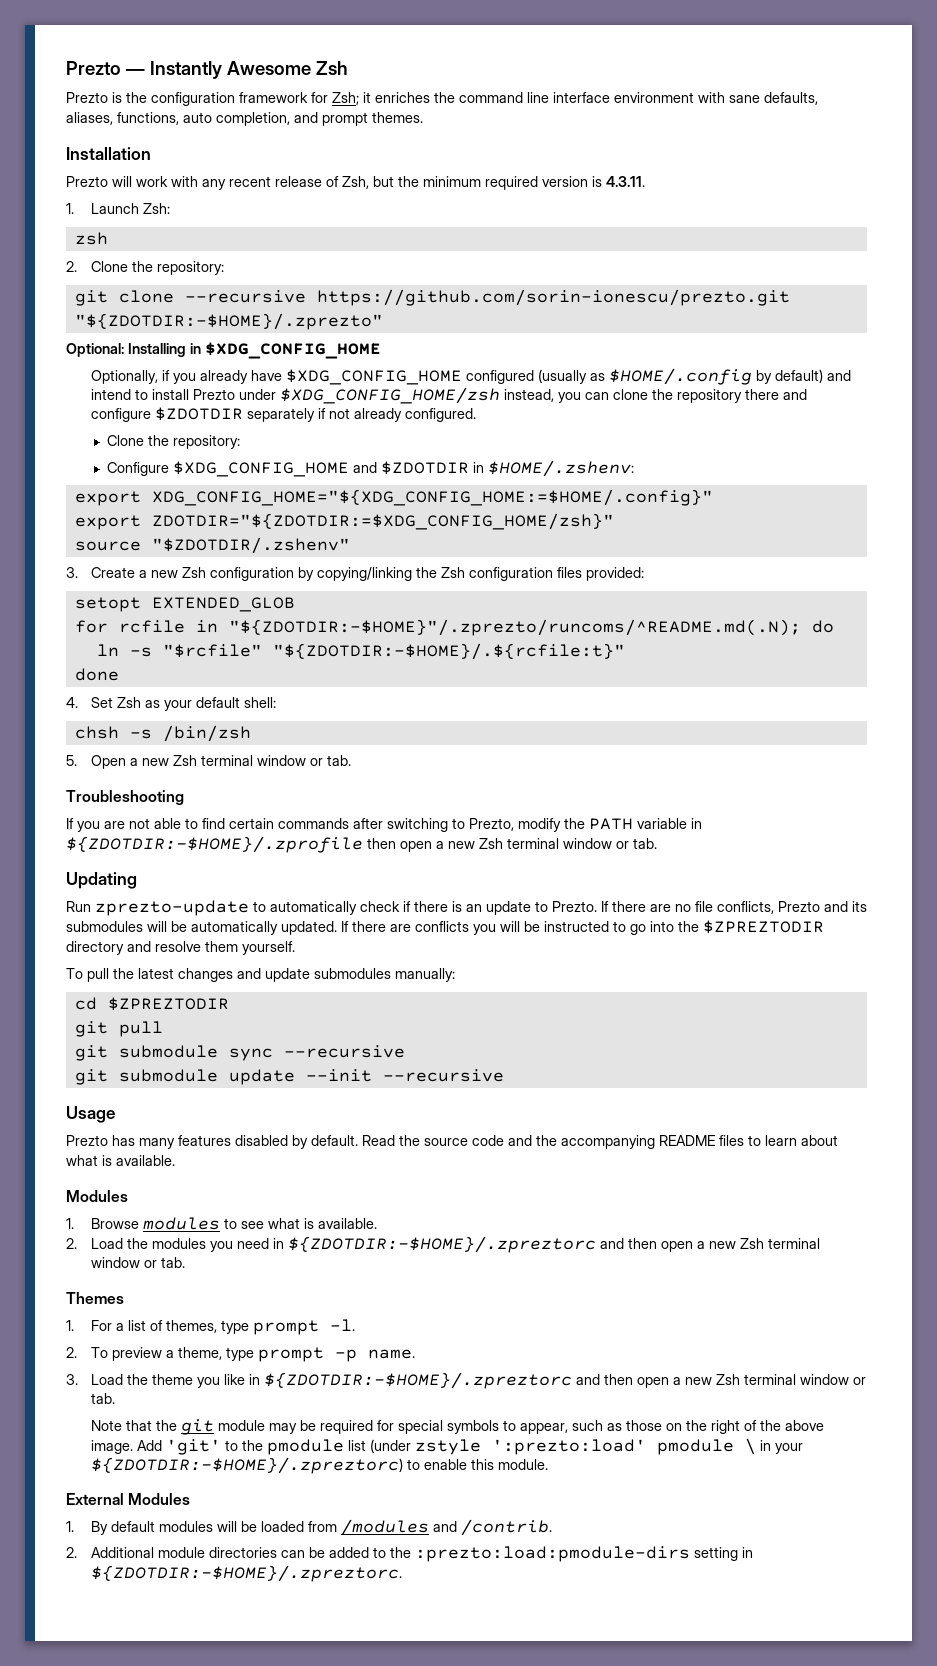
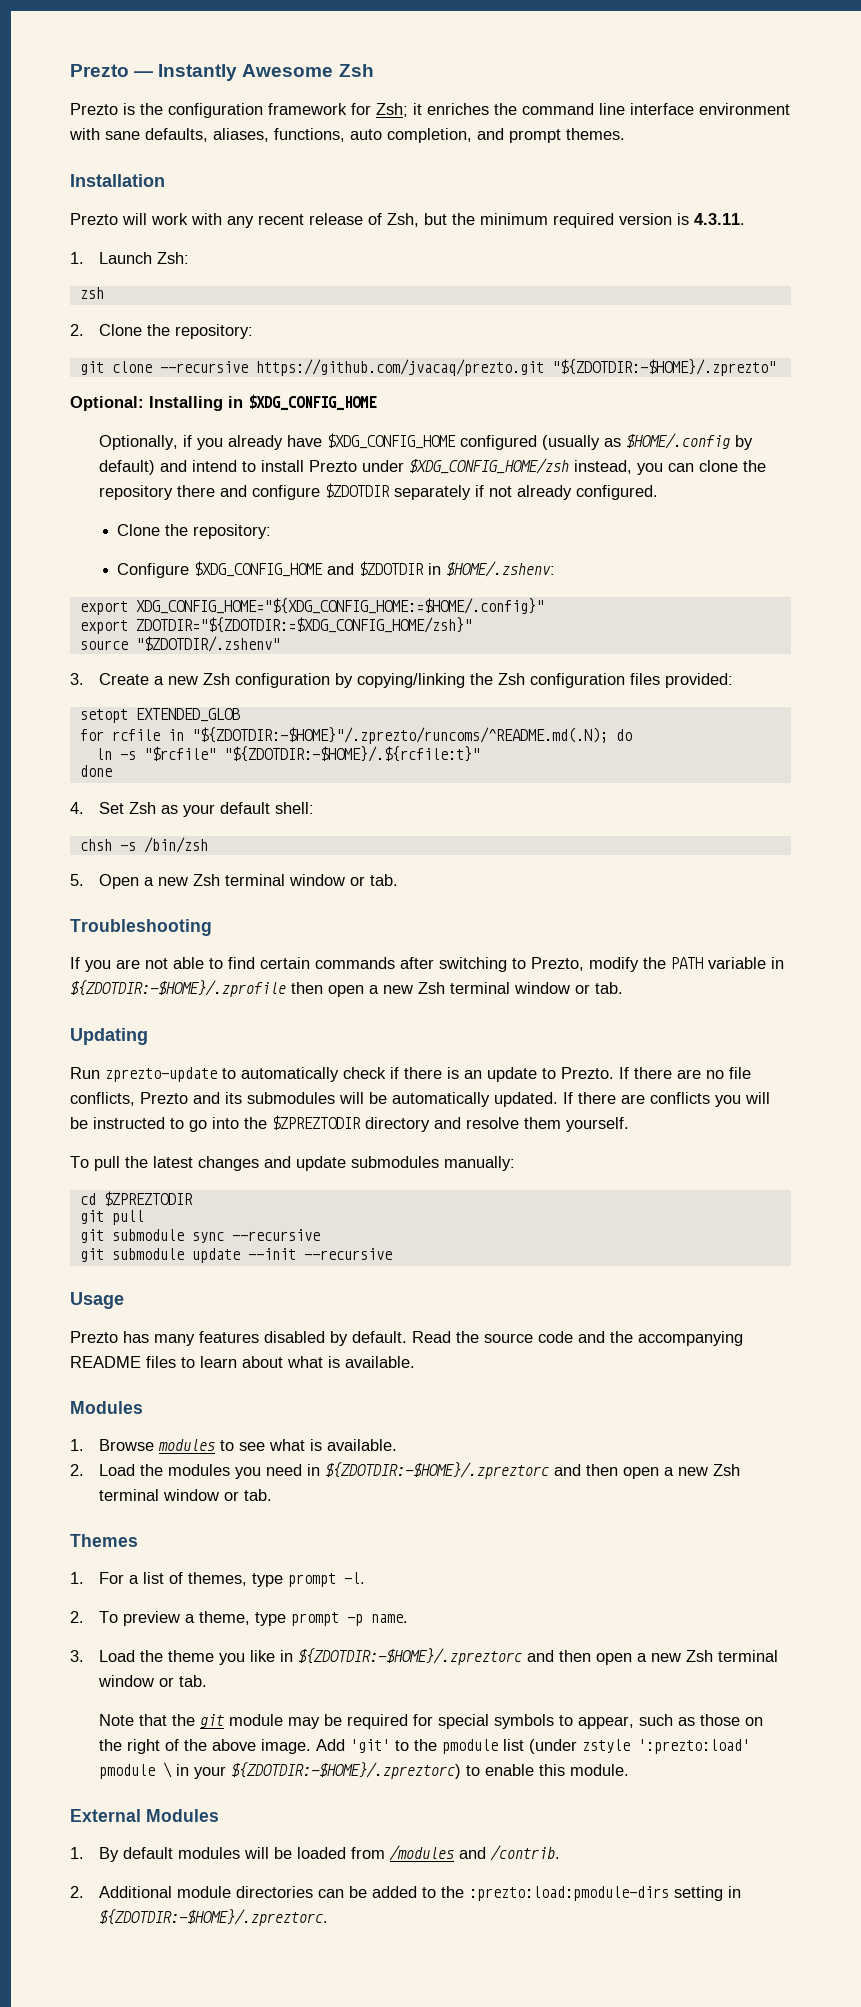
- git clone --recursive https://github.com/sorin-ionescu/prezto.git "${ZDOTDIR:-$HOME}/.zprezto"
+ git clone --recursive https://github.com/jvacaq/prezto.git "${ZDOTDIR:-$HOME}/.zprezto"

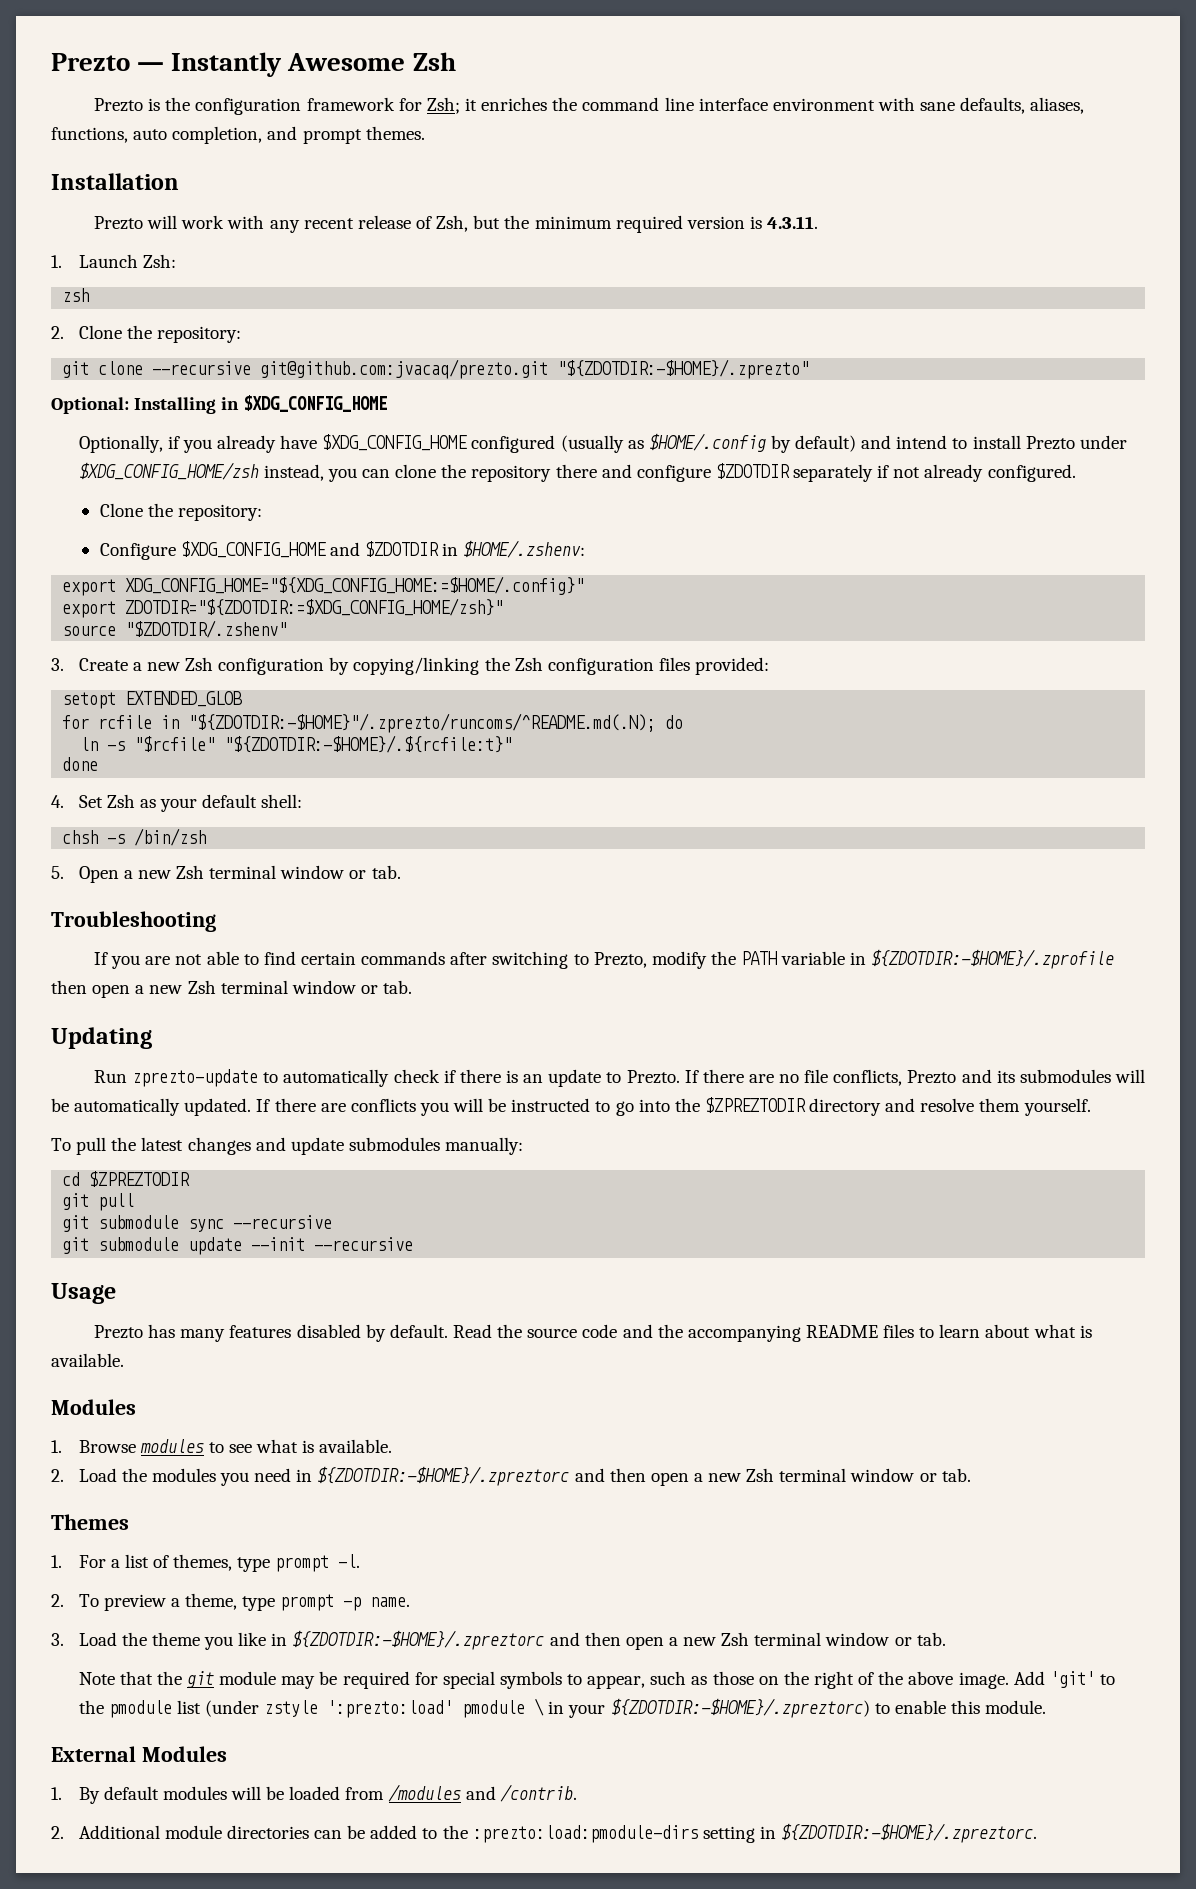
- git clone --recursive https://github.com/jvacaq/prezto.git "${ZDOTDIR:-$HOME}/.zprezto"
+ git clone --recursive git@github.com:jvacaq/prezto.git "${ZDOTDIR:-$HOME}/.zprezto"

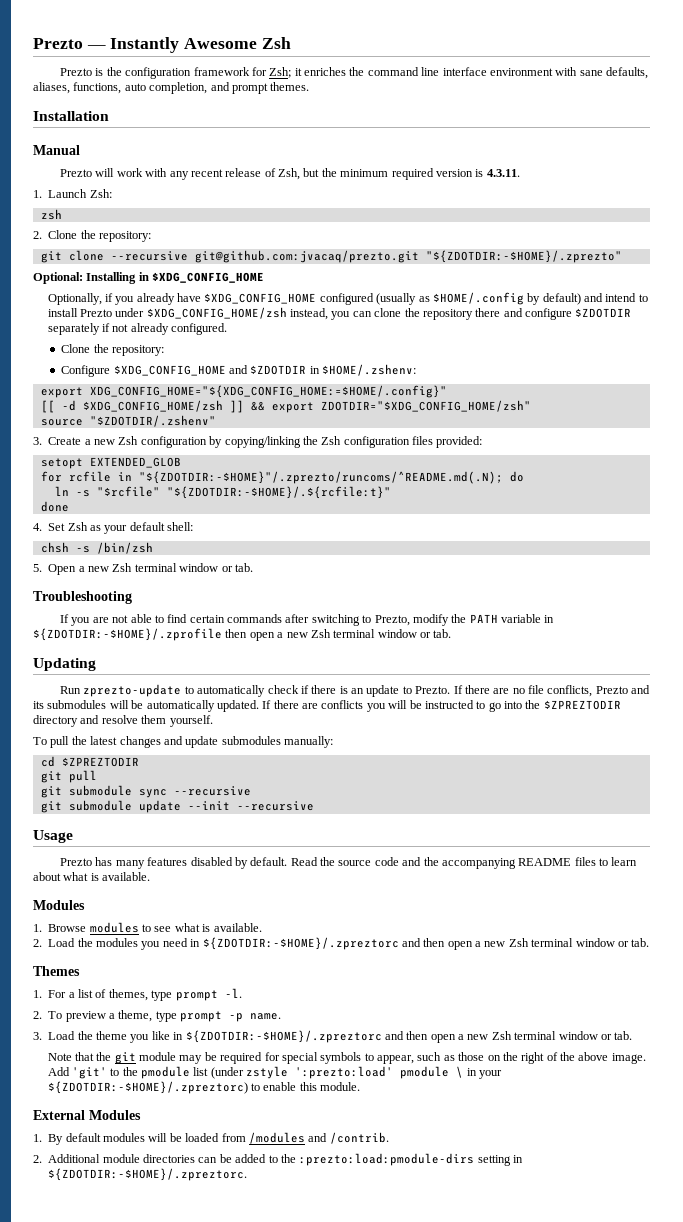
+ Manual
- export ZDOTDIR="${ZDOTDIR:=$XDG_CONFIG_HOME/zsh}"
+ [[ -d $XDG_CONFIG_HOME/zsh ]] && export ZDOTDIR="$XDG_CONFIG_HOME/zsh"

